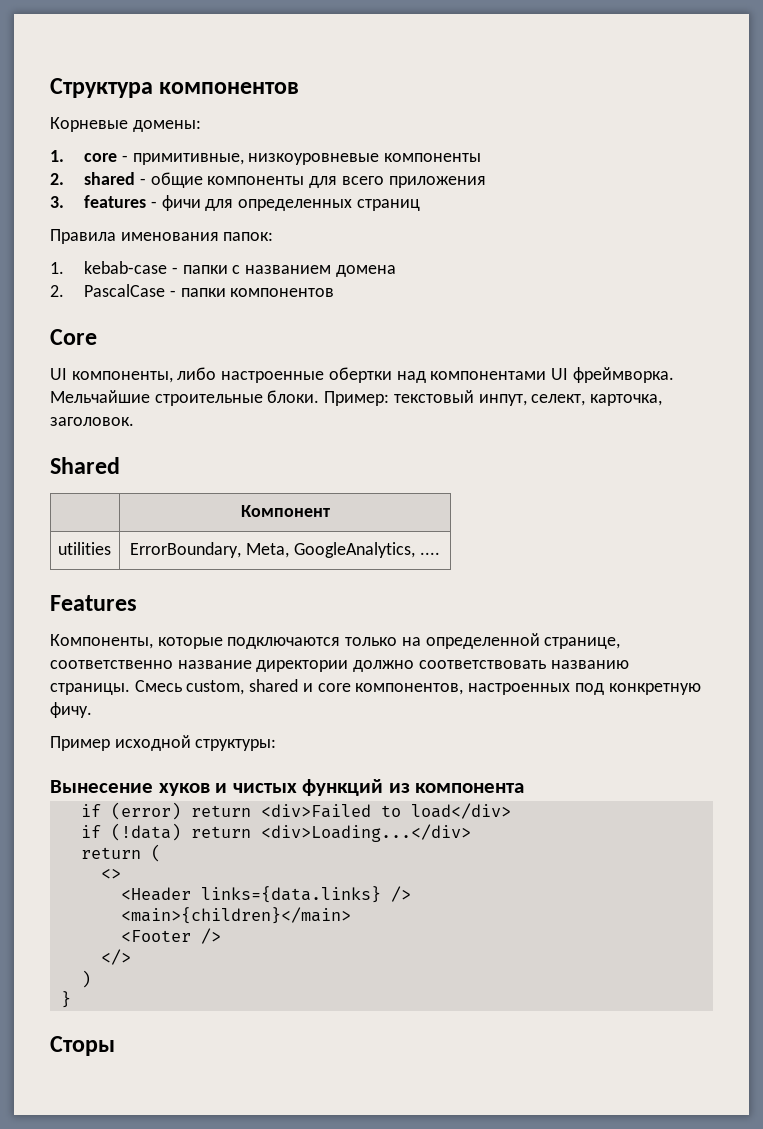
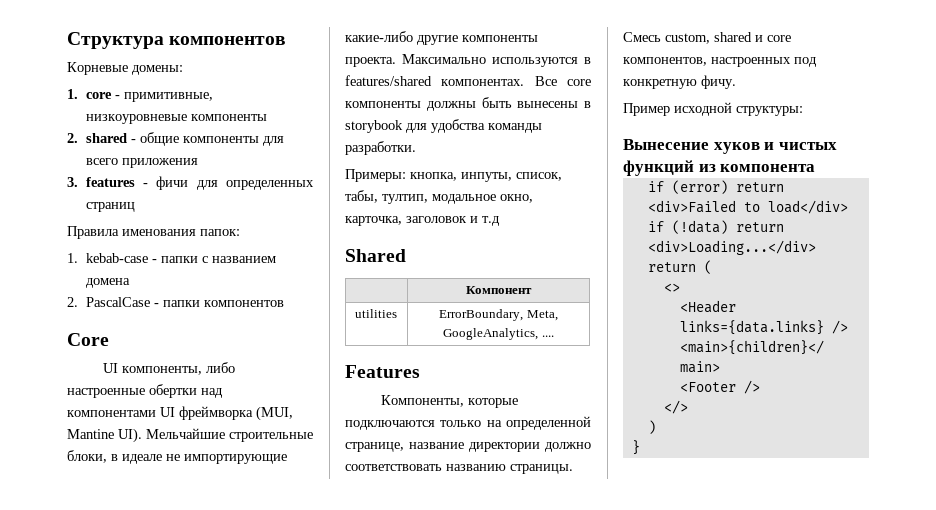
- UI компоненты, либо настроенные обертки над компонентами UI фреймворка. Мельчайшие строительные блоки. Пример: текстовый инпут, селект, карточка, заголовок.
+ UI компоненты, либо настроенные обертки над компонентами UI фреймворка (MUI, Mantine UI). Мельчайшие строительные блоки, в идеале не импортирующие какие-либо другие компоненты проекта. Максимально используются в features/shared компонентах. Все core компоненты должны быть вынесены в storybook для удобства команды разработки.
+ Примеры: кнопка, инпуты, список, табы, тултип, модальное окно, карточка, заголовок и т.д
- Компоненты, которые подключаются только на определенной странице, соответственно название директории должно соответствовать названию страницы.
+ Компоненты, которые подключаются только на определенной странице, название директории должно соответствовать названию страницы.
- Сторы

